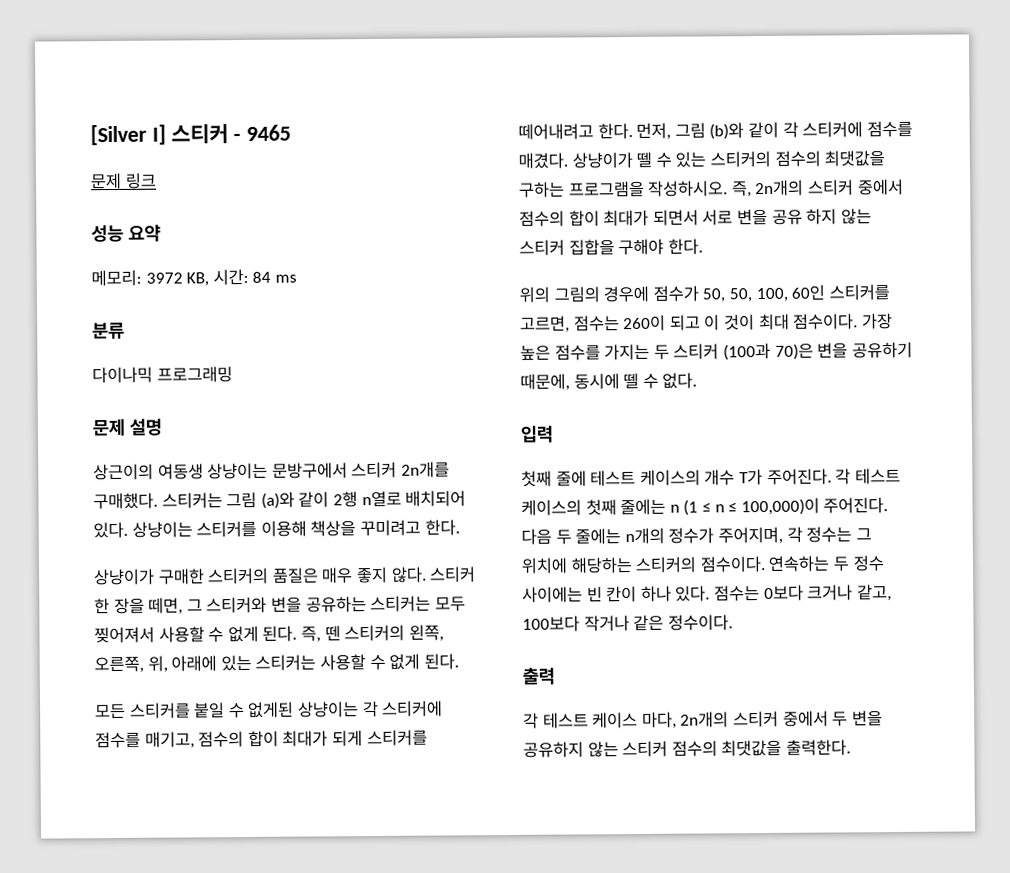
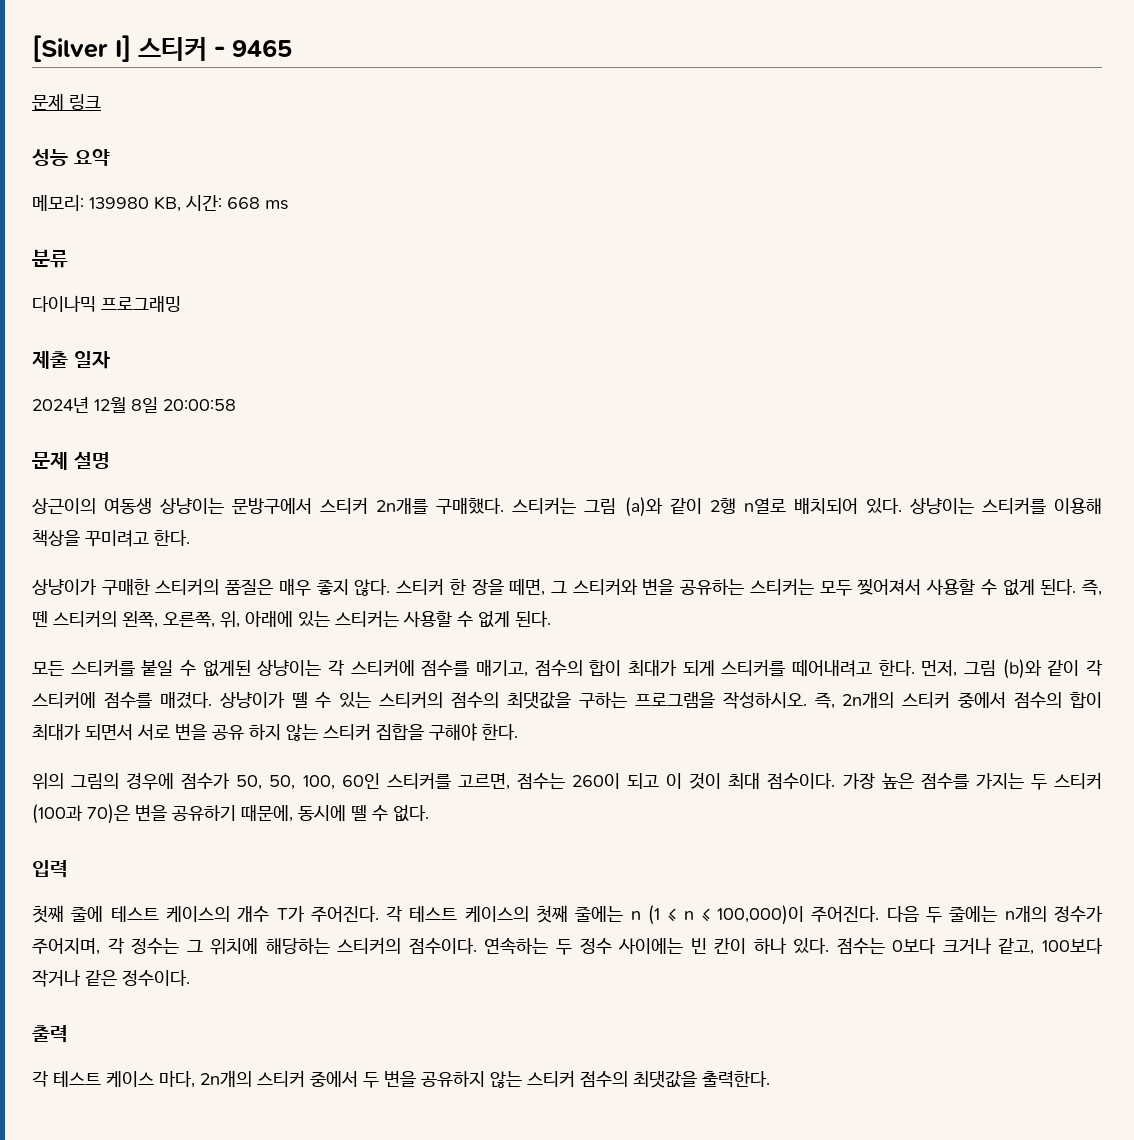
- 메모리: 3972 KB, 시간: 84 ms
+ 메모리: 139980 KB, 시간: 668 ms
+ 제출 일자
+ 2024년 12월 8일 20:00:58

